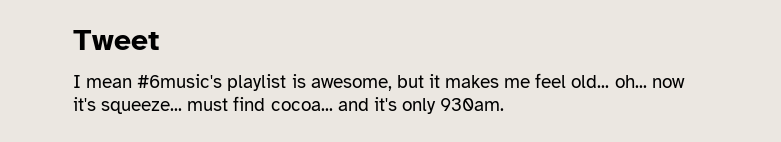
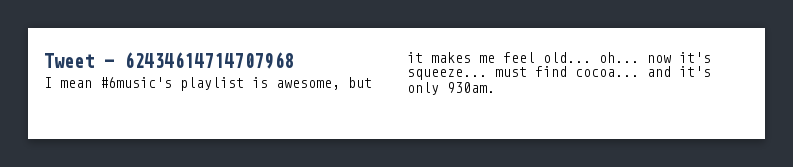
- Tweet
+ Tweet - 62434614714707968

